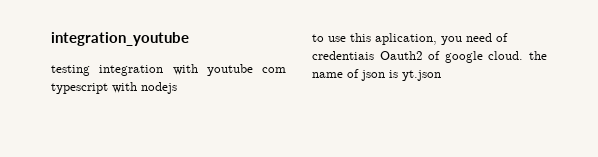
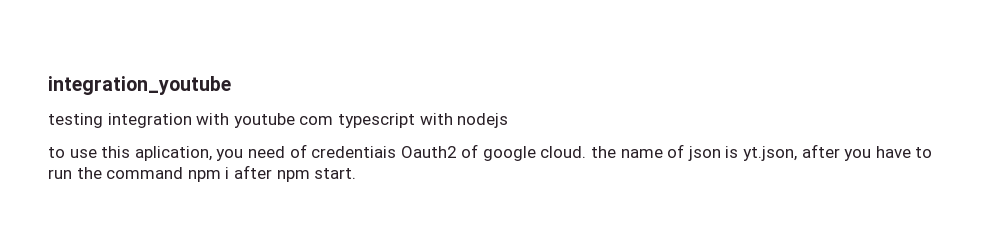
- to use this aplication, you need of credentiais Oauth2 of google cloud. the name of json is yt.json
+ to use this aplication, you need of credentiais Oauth2 of google cloud. the name of json is yt.json, after you have to run the command npm i after npm start.

